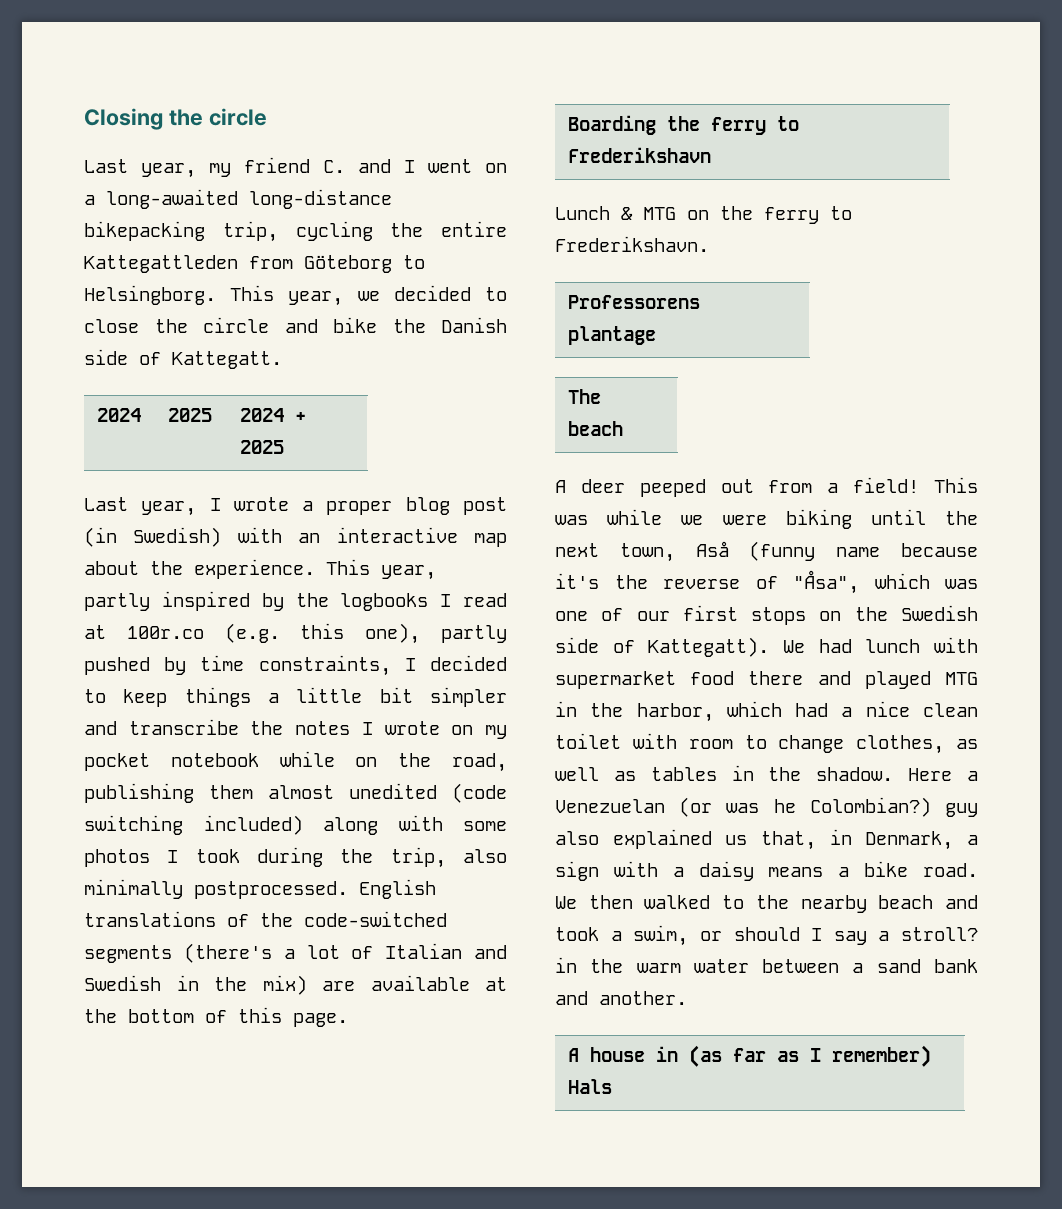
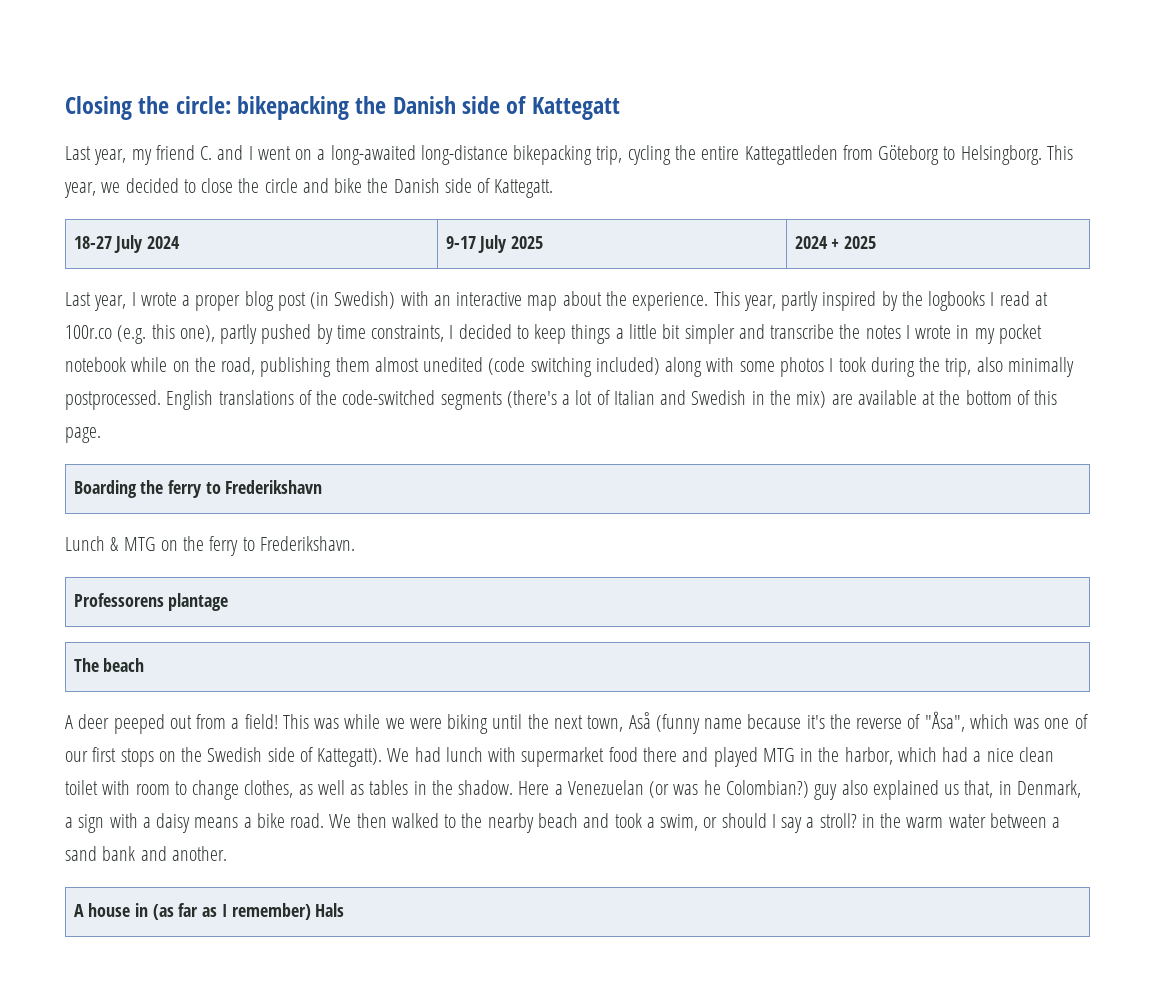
- Closing the circle
+ Closing the circle: bikepacking the Danish side of Kattegatt
- 2024 | 2025 | 2024 + 2025
+ 18-27 July 2024 | 9-17 July 2025 | 2024 + 2025
- This year, partly inspired by the logbooks I read at 100r.co (e.g. this one), partly pushed by time constraints, I decided to keep things a little bit simpler and transcribe the notes I wrote on my pocket notebook while on the road, publishing them almost unedited (code switching included) along with some photos I took during the trip, also minimally postprocessed.
+ This year, partly inspired by the logbooks I read at 100r.co (e.g. this one), partly pushed by time constraints, I decided to keep things a little bit simpler and transcribe the notes I wrote in my pocket notebook while on the road, publishing them almost unedited (code switching included) along with some photos I took during the trip, also minimally postprocessed.

